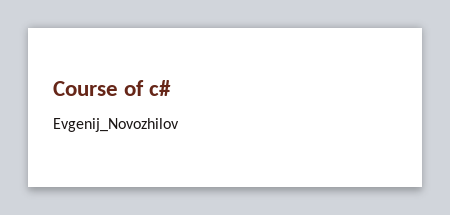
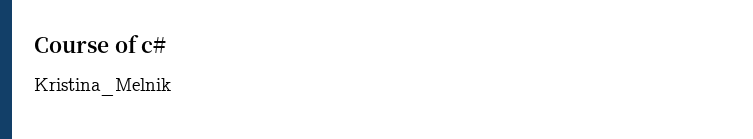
- Evgenij_Novozhilov
+ Kristina_Melnik

